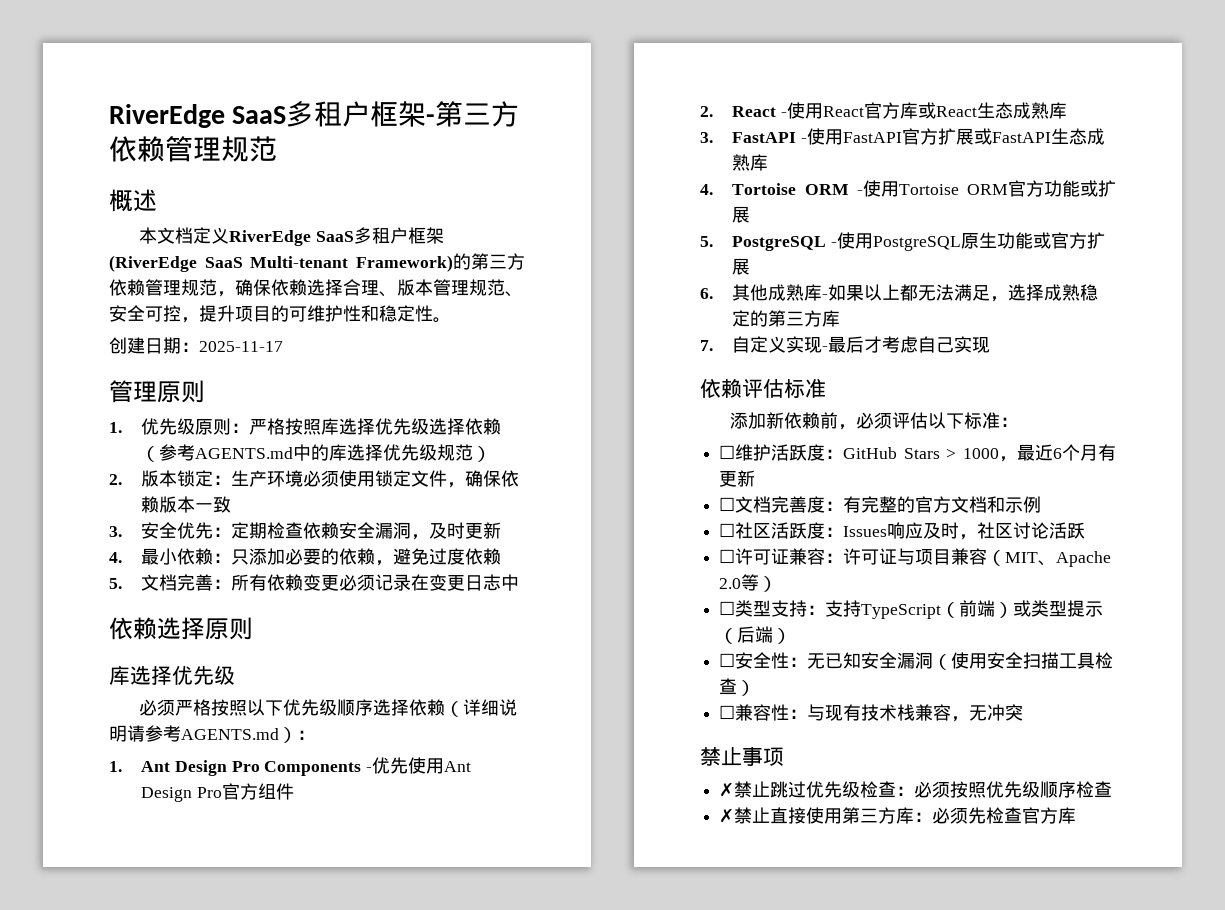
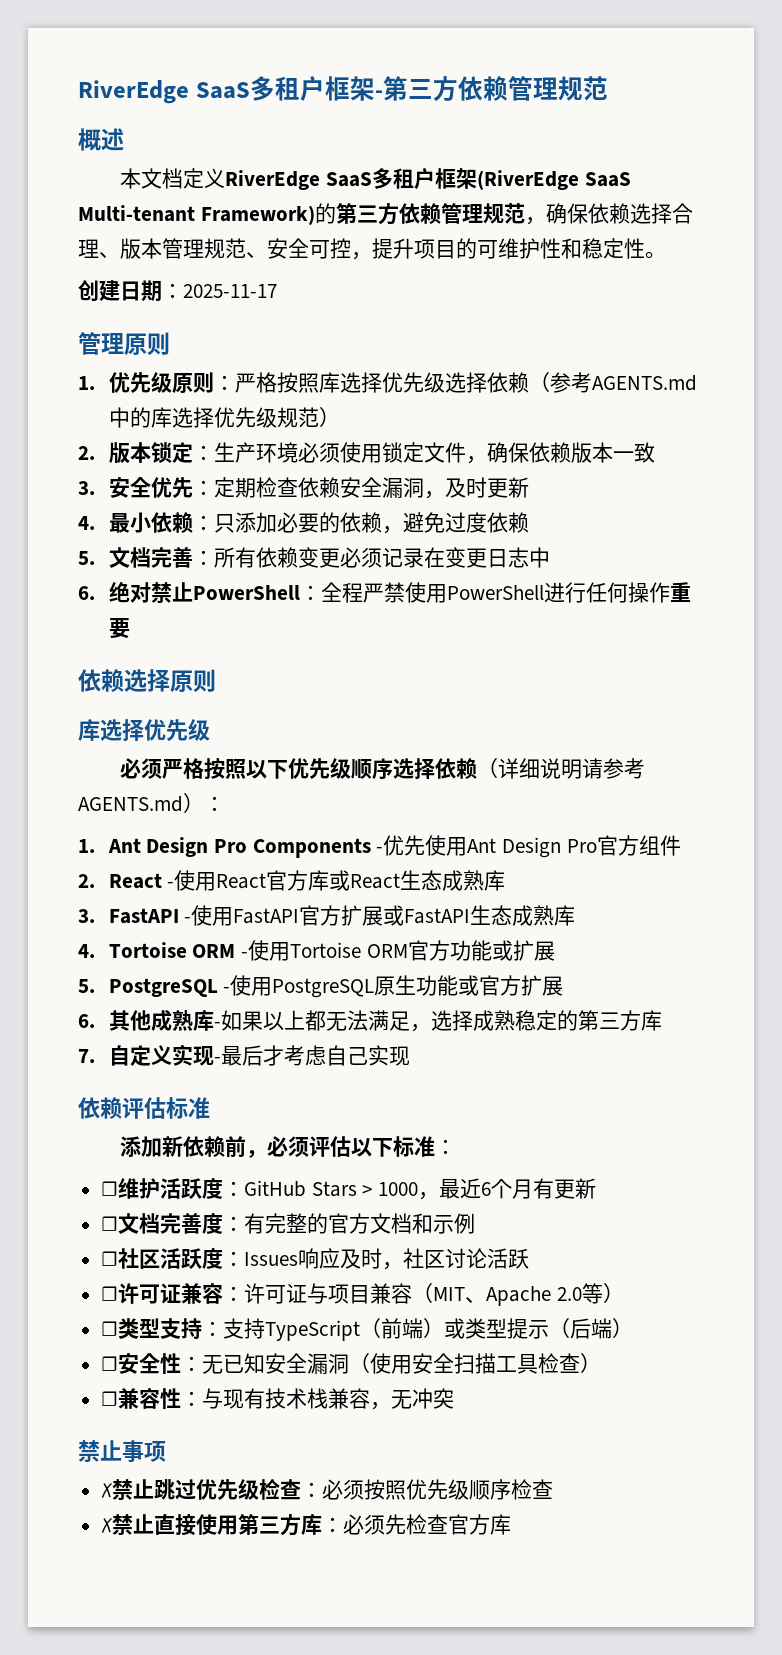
+ 6.绝对禁止PowerShell：全程严禁使用PowerShell进行任何操作重要

